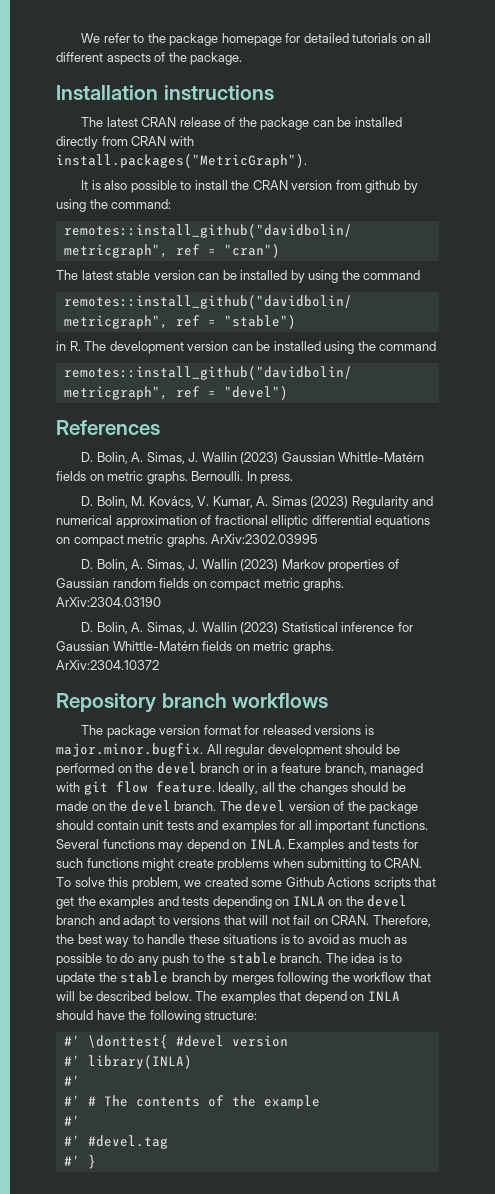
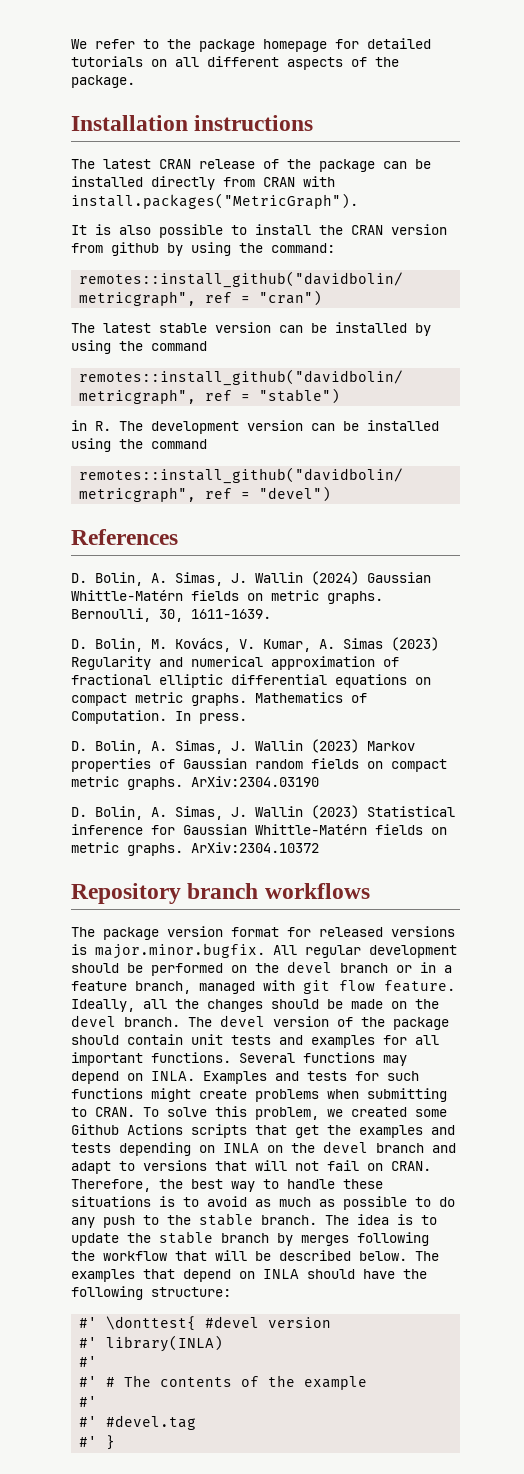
- D. Bolin, A. Simas, J. Wallin (2023) Gaussian Whittle-Matérn fields on metric graphs. Bernoulli. In press.
+ D. Bolin, A. Simas, J. Wallin (2024) Gaussian Whittle-Matérn fields on metric graphs. Bernoulli, 30, 1611-1639.
- ArXiv:2302.03995
+ Mathematics of Computation. In press.

